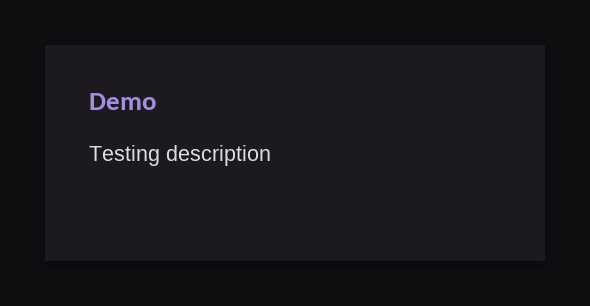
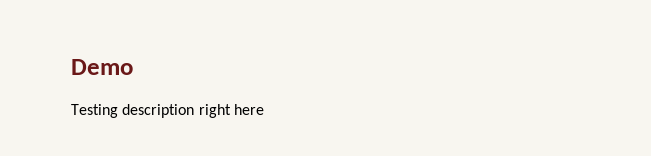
- Testing description
+ Testing description right here

